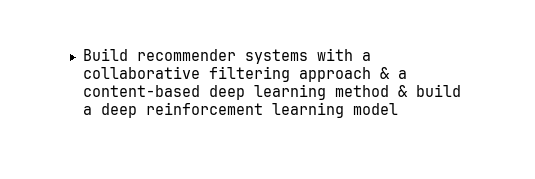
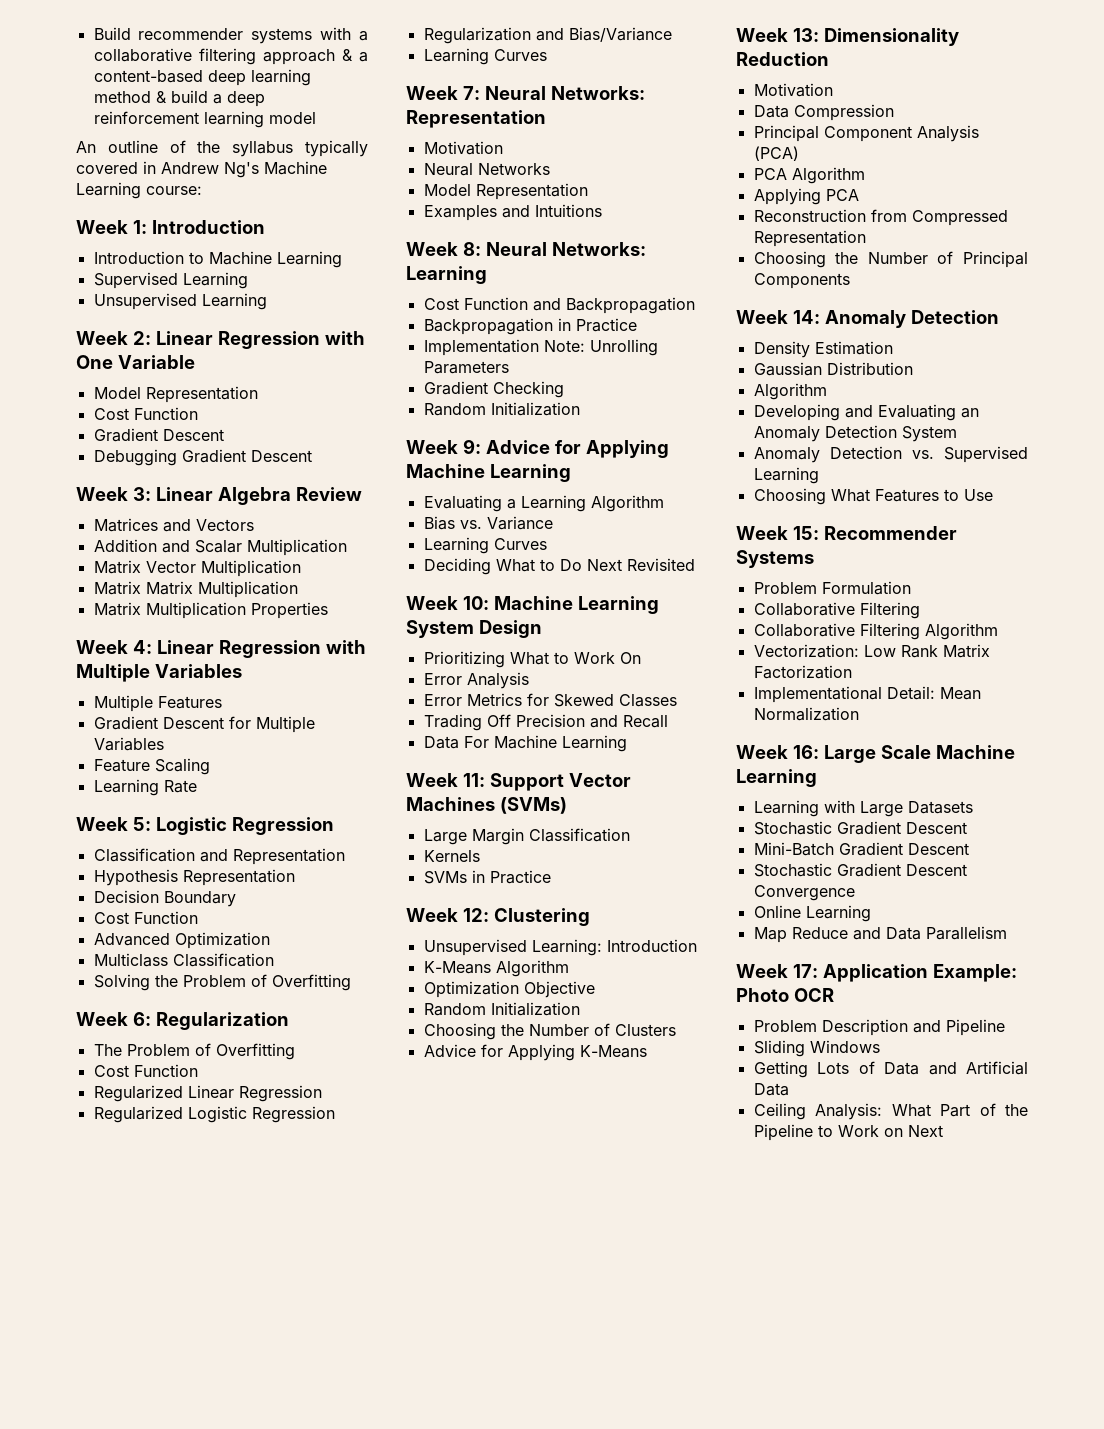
+ An outline of the syllabus typically covered in Andrew Ng's Machine Learning course:
+ Week 1: Introduction
+ Introduction to Machine Learning
+ Supervised Learning
+ Unsupervised Learning
+ Week 2: Linear Regression with One Variable
+ Model Representation
+ Cost Function
+ Gradient Descent
+ Debugging Gradient Descent
+ Week 3: Linear Algebra Review
+ Matrices and Vectors
+ Addition and Scalar Multiplication
+ Matrix Vector Multiplication
+ Matrix Matrix Multiplication
+ Matrix Multiplication Properties
+ Week 4: Linear Regression with Multiple Variables
+ Multiple Features
+ Gradient Descent for Multiple Variables
+ Feature Scaling
+ Learning Rate
+ Week 5: Logistic Regression
+ Classification and Representation
+ Hypothesis Representation
+ Decision Boundary
+ Cost Function
+ Advanced Optimization
+ Multiclass Classification
+ Solving the Problem of Overfitting
+ Week 6: Regularization
+ The Problem of Overfitting
+ Cost Function
+ Regularized Linear Regression
+ Regularized Logistic Regression
+ Regularization and Bias/Variance
+ Learning Curves
+ Week 7: Neural Networks: Representation
+ Motivation
+ Neural Networks
+ Model Representation
+ Examples and Intuitions
+ Week 8: Neural Networks: Learning
+ Cost Function and Backpropagation
+ Backpropagation in Practice
+ Implementation Note: Unrolling Parameters
+ Gradient Checking
+ Random Initialization
+ Week 9: Advice for Applying Machine Learning
+ Evaluating a Learning Algorithm
+ Bias vs. Variance
+ Learning Curves
+ Deciding What to Do Next Revisited
+ Week 10: Machine Learning System Design
+ Prioritizing What to Work On
+ Error Analysis
+ Error Metrics for Skewed Classes
+ Trading Off Precision and Recall
+ Data For Machine Learning
+ Week 11: Support Vector Machines (SVMs)
+ Large Margin Classification
+ Kernels
+ SVMs in Practice
+ Week 12: Clustering
+ Unsupervised Learning: Introduction
+ K-Means Algorithm
+ Optimization Objective
+ Random Initialization
+ Choosing the Number of Clusters
+ Advice for Applying K-Means
+ Week 13: Dimensionality Reduction
+ Motivation
+ Data Compression
+ Principal Component Analysis (PCA)
+ PCA Algorithm
+ Applying PCA
+ Reconstruction from Compressed Representation
+ Choosing the Number of Principal Components
+ Week 14: Anomaly Detection
+ Density Estimation
+ Gaussian Distribution
+ Algorithm
+ Developing and Evaluating an Anomaly Detection System
+ Anomaly Detection vs. Supervised Learning
+ Choosing What Features to Use
+ Week 15: Recommender Systems
+ Problem Formulation
+ Collaborative Filtering
+ Collaborative Filtering Algorithm
+ Vectorization: Low Rank Matrix Factorization
+ Implementational Detail: Mean Normalization
+ Week 16: Large Scale Machine Learning
+ Learning with Large Datasets
+ Stochastic Gradient Descent
+ Mini-Batch Gradient Descent
+ Stochastic Gradient Descent Convergence
+ Online Learning
+ Map Reduce and Data Parallelism
+ Week 17: Application Example: Photo OCR
+ Problem Description and Pipeline
+ Sliding Windows
+ Getting Lots of Data and Artificial Data
+ Ceiling Analysis: What Part of the Pipeline to Work on Next

